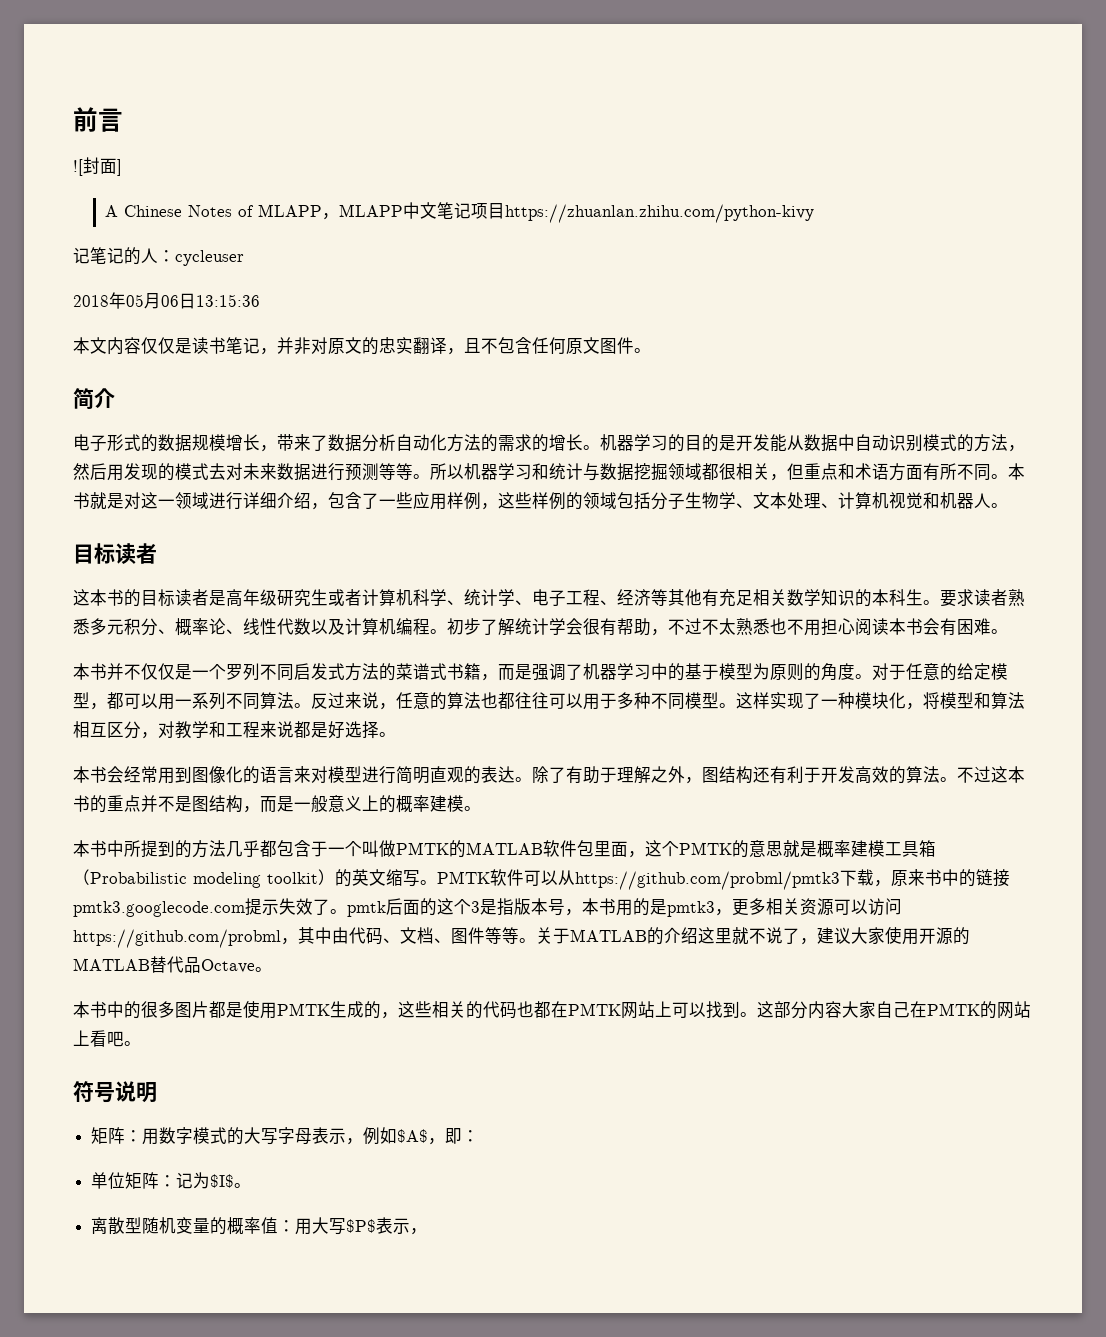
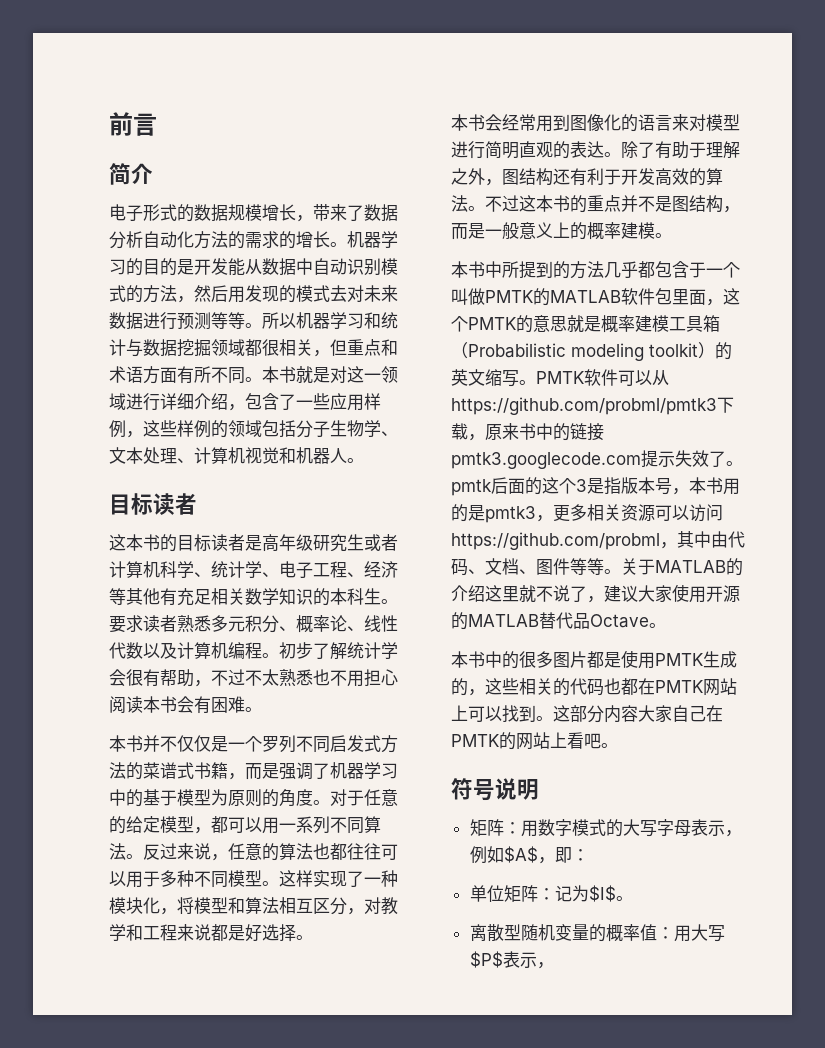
- ![封面]
- A Chinese Notes of MLAPP，MLAPP中文笔记项目https://zhuanlan.zhihu.com/python-kivy
- 记笔记的人：cycleuser
- 2018年05月06日13:15:36
- 本文内容仅仅是读书笔记，并非对原文的忠实翻译，且不包含任何原文图件。

